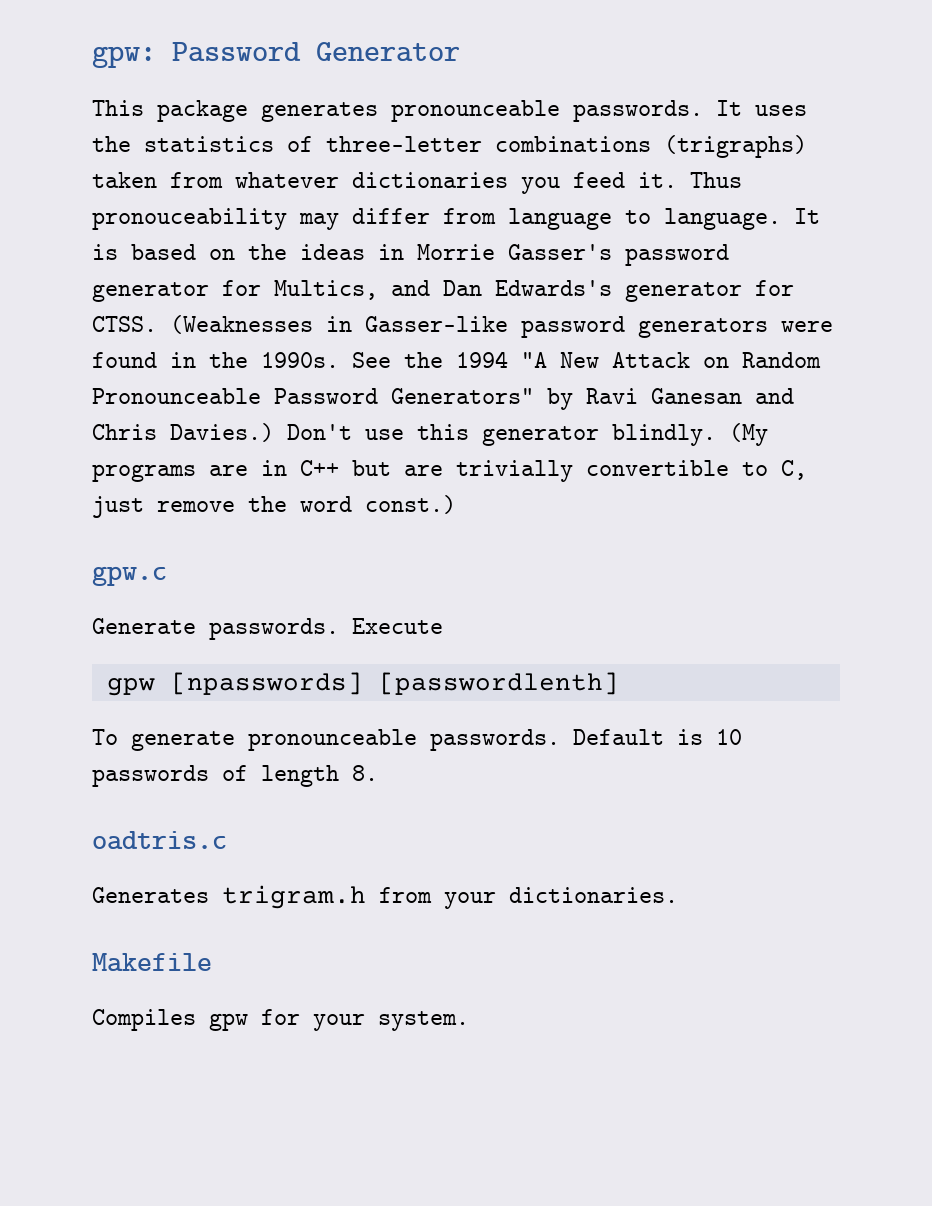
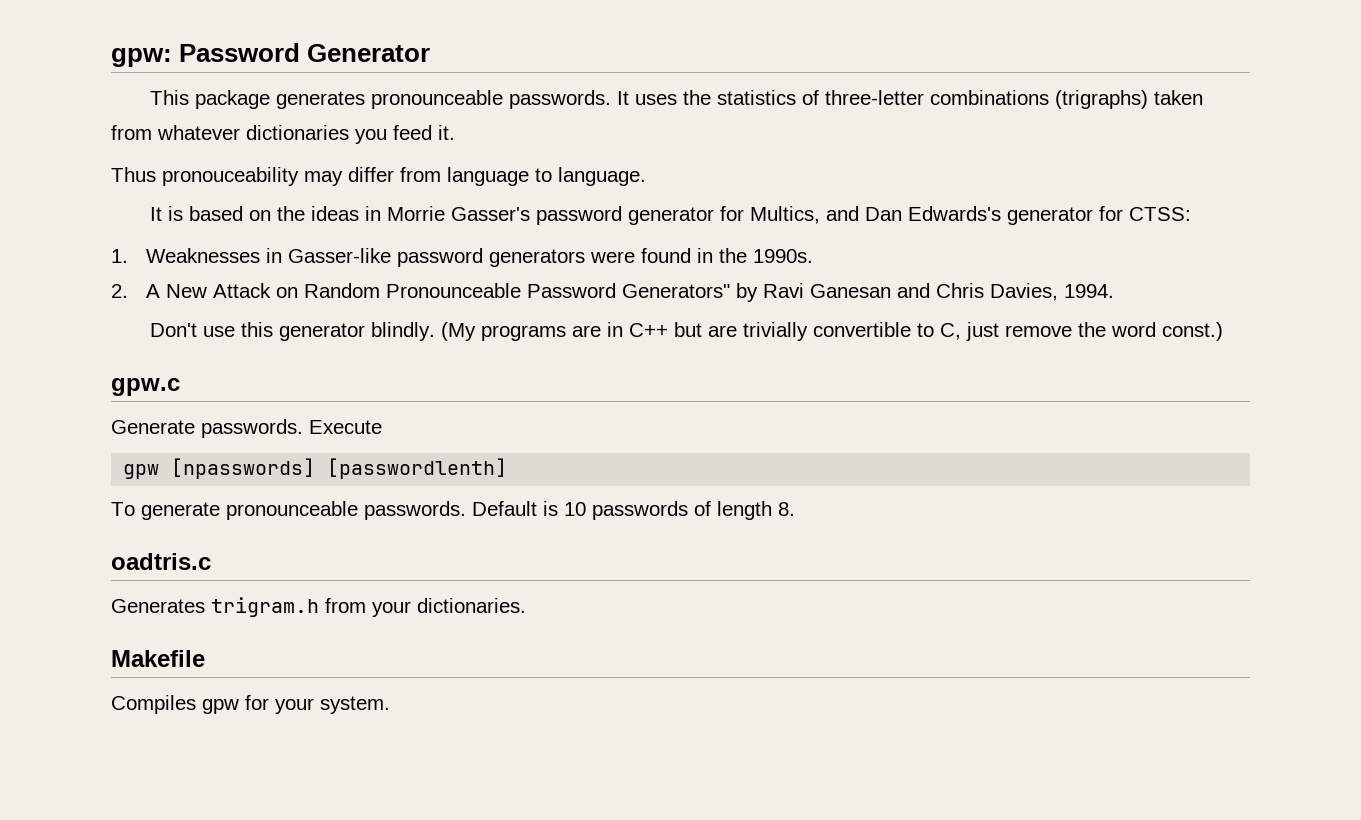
- It uses the statistics of three-letter combinations (trigraphs) taken from whatever dictionaries you feed it. Thus pronouceability may differ from language to language. It is based on the ideas in Morrie Gasser's password generator for Multics, and Dan Edwards's generator for CTSS. (Weaknesses in Gasser-like password generators were found in the 1990s. See the 1994 "A New Attack on Random Pronounceable Password Generators" by Ravi Ganesan and Chris Davies.) Don't use this generator blindly.
+ It uses the statistics of three-letter combinations (trigraphs) taken from whatever dictionaries you feed it.
+ Thus pronouceability may differ from language to language.
+ It is based on the ideas in Morrie Gasser's password generator for Multics, and Dan Edwards's generator for CTSS:
+ 1. Weaknesses in Gasser-like password generators were found in the 1990s.
+ 2. A New Attack on Random Pronounceable Password Generators" by Ravi Ganesan and Chris Davies, 1994.
+ Don't use this generator blindly.

